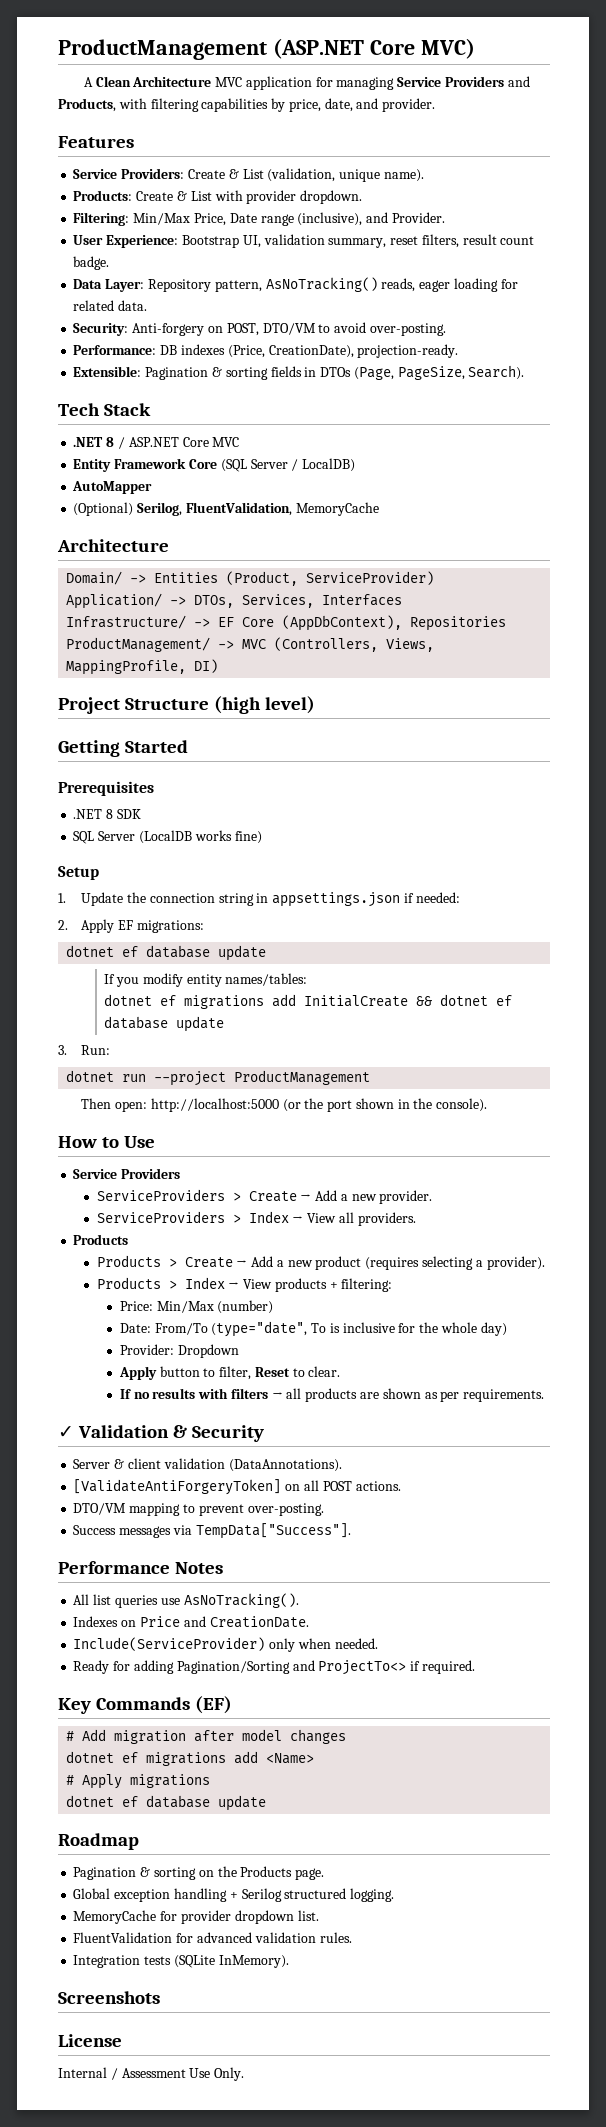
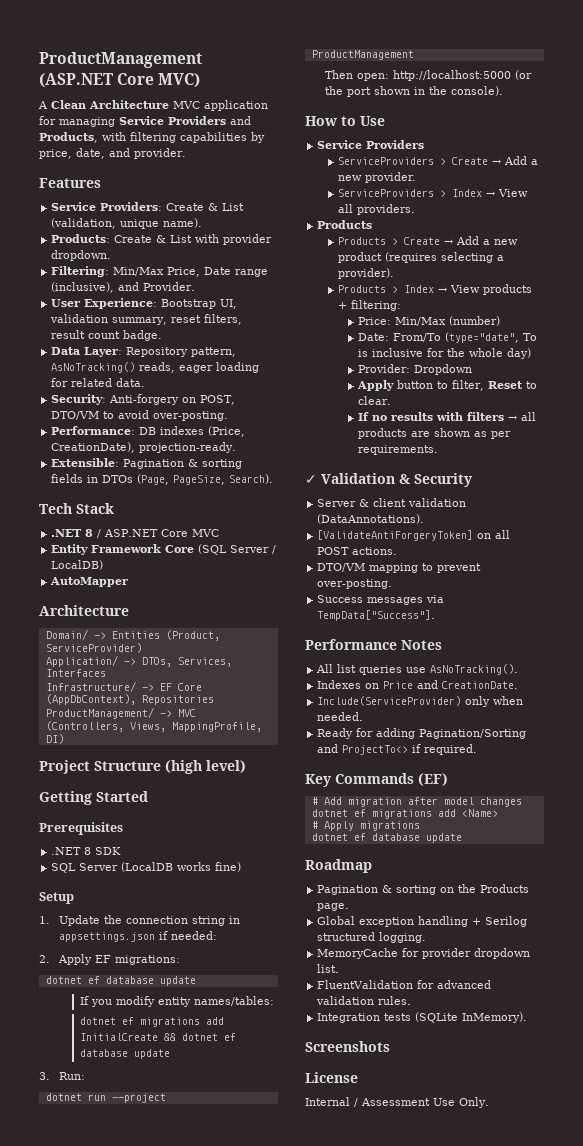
- (Optional) Serilog, FluentValidation, MemoryCache

